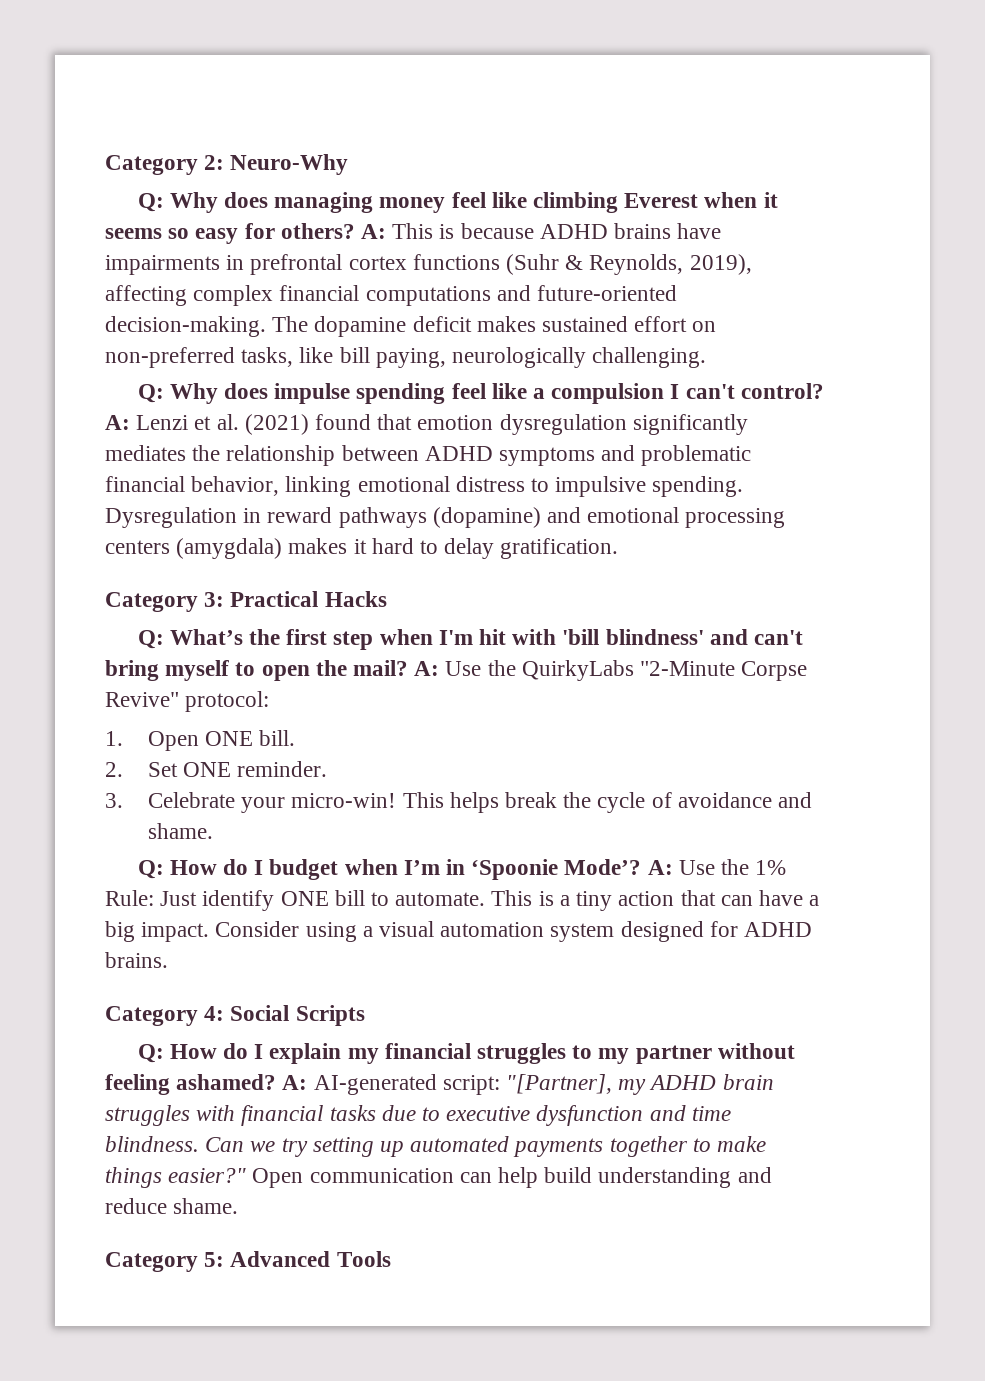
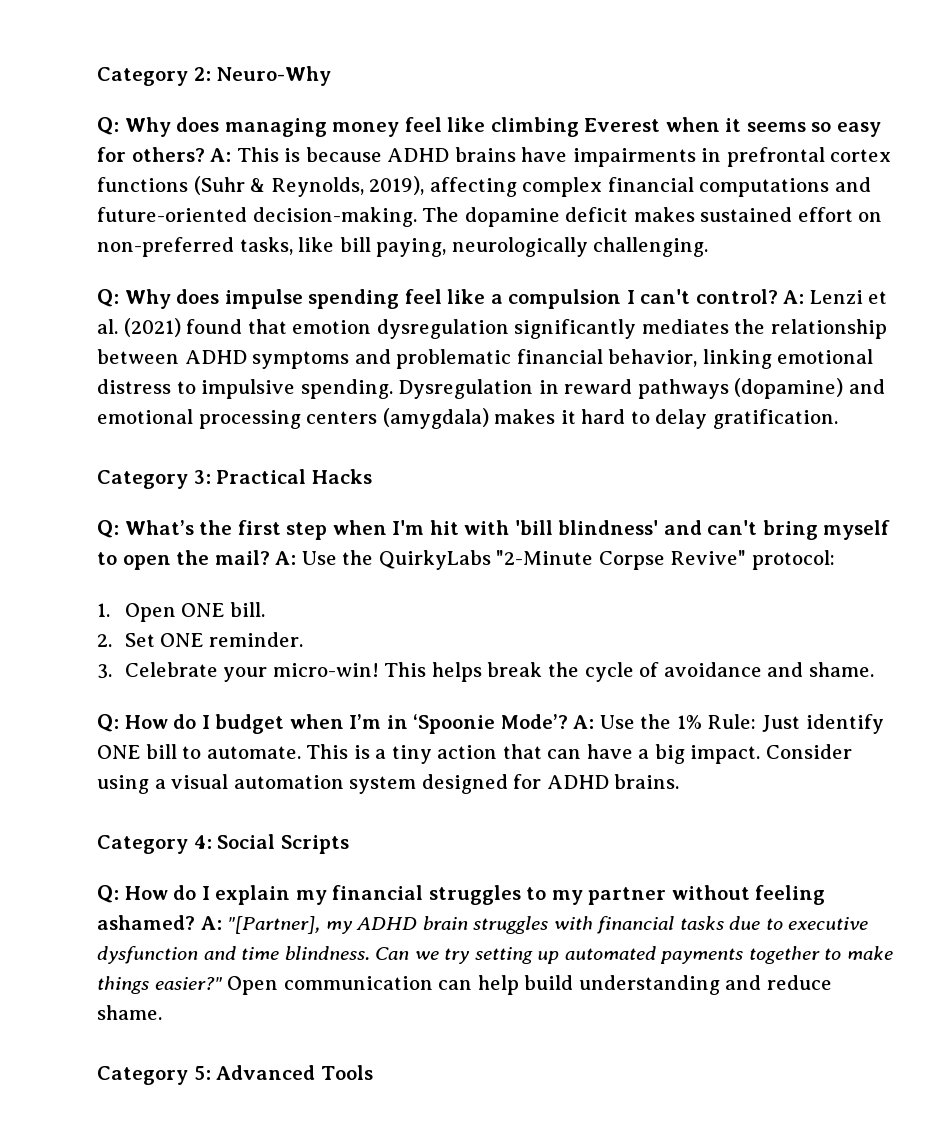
- A: AI-generated script: "[Partner], my ADHD brain struggles with financial tasks due to executive dysfunction and time blindness.
+ A: "[Partner], my ADHD brain struggles with financial tasks due to executive dysfunction and time blindness.

